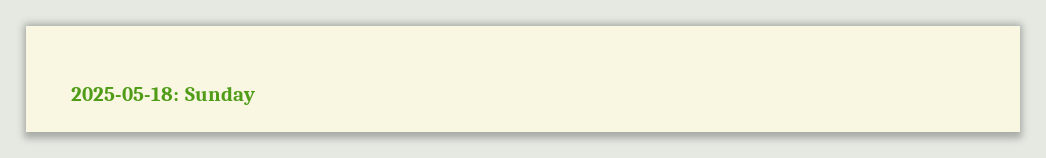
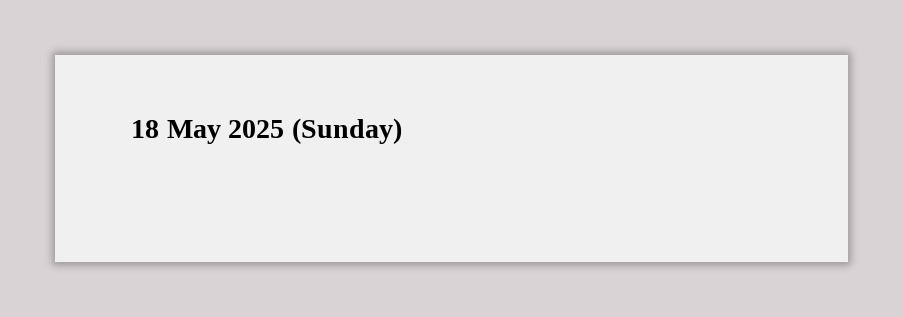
- 2025-05-18: Sunday
+ 18 May 2025 (Sunday)

